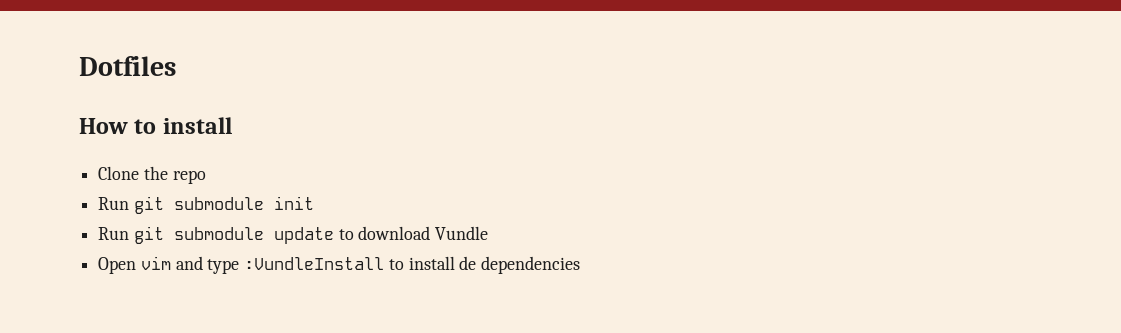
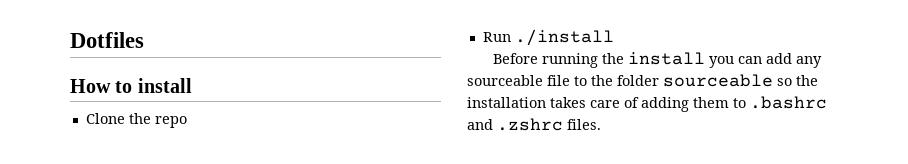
- Run git submodule init
- Run git submodule update to download Vundle
- Open vim and type :VundleInstall to install de dependencies
+ Run ./install
+ Before running the install you can add any sourceable file to the folder sourceable so the installation takes care of adding them to .bashrc and .zshrc files.

